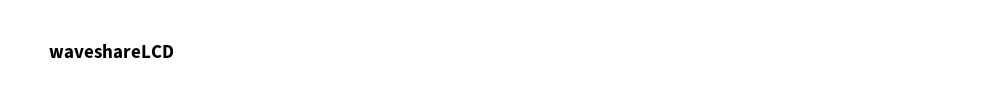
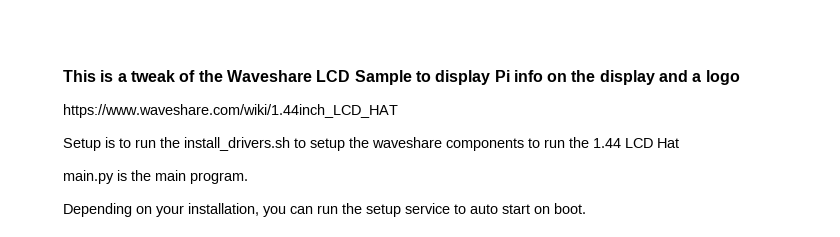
- waveshareLCD
+ This is a tweak of the Waveshare LCD Sample to display Pi info on the display and a logo
+ https://www.waveshare.com/wiki/1.44inch_LCD_HAT
+ Setup is to run the install_drivers.sh to setup the waveshare components to run the 1.44 LCD Hat
+ main.py is the main program.
+ Depending on your installation, you can run the setup service to auto start on boot.

